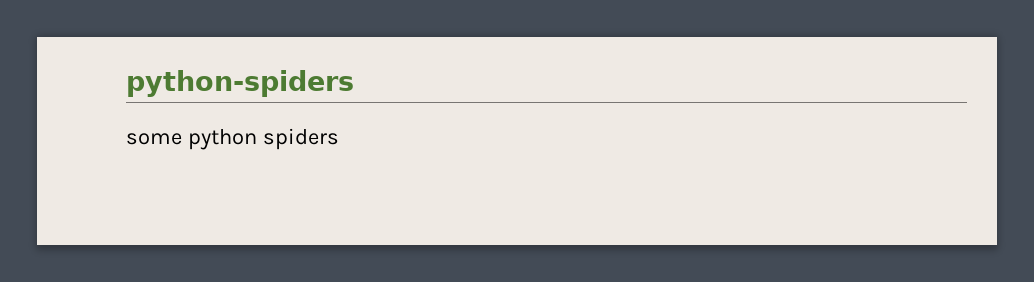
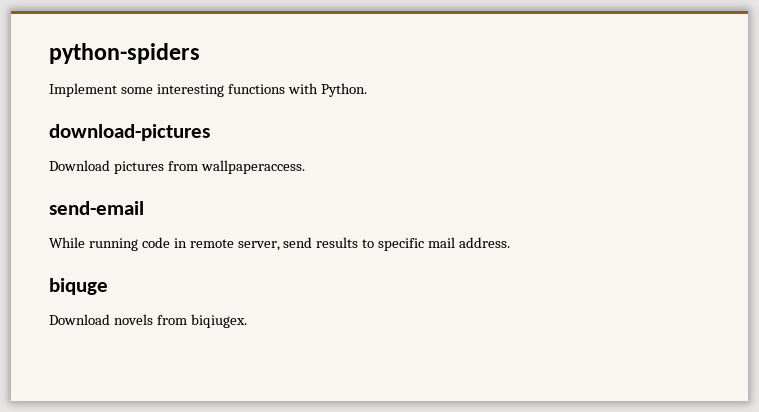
- some python spiders
+ Implement some interesting functions with Python.
+ download-pictures
+ Download pictures from wallpaperaccess.
+ send-email
+ While running code in remote server, send results to specific mail address.
+ biquge
+ Download novels from biqiugex.

